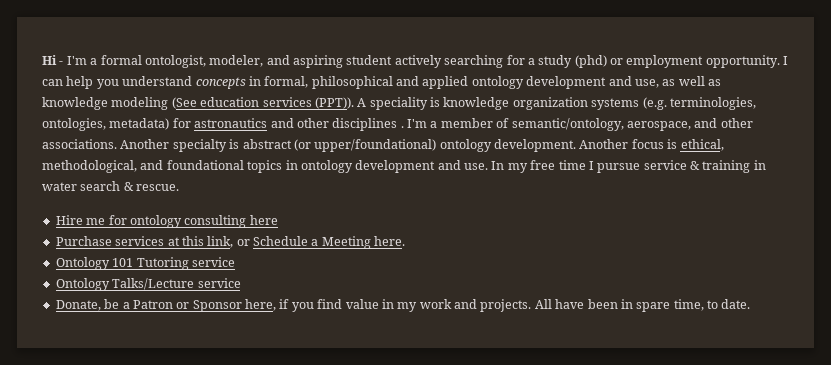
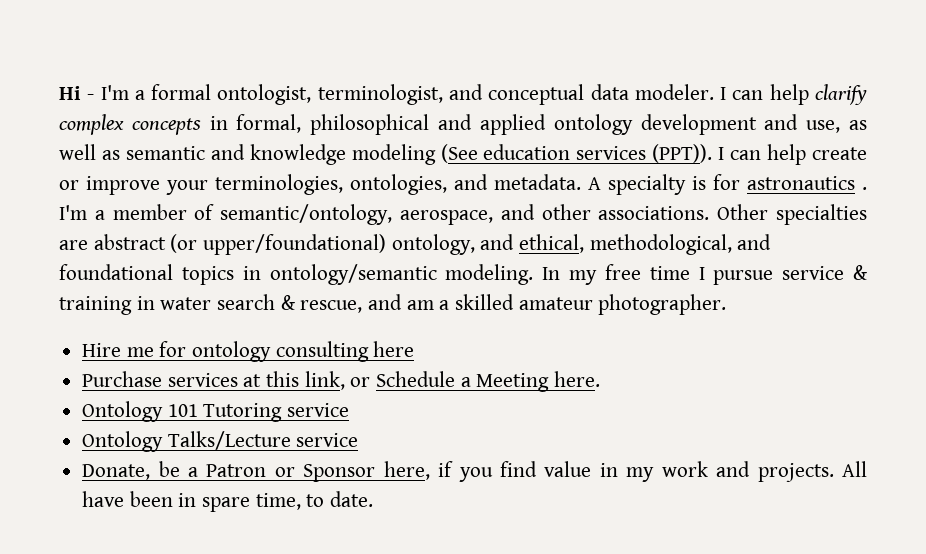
- Hi - I'm a formal ontologist, modeler, and aspiring student actively searching for a study (phd) or employment opportunity. I can help you understand concepts in formal, philosophical and applied ontology development and use, as well as knowledge modeling (See education services (PPT)).
+ Hi - I'm a formal ontologist, terminologist, and conceptual data modeler. I can help clarify complex concepts in formal, philosophical and applied ontology development and use, as well as semantic and knowledge modeling (See education services (PPT)).
- A speciality is knowledge organization systems (e.g. terminologies, ontologies, metadata) for astronautics and other disciplines .
+ I can help create or improve your terminologies, ontologies, and metadata. A specialty is for astronautics .
- Another specialty is abstract (or upper/foundational) ontology development. Another focus is ethical, methodological, and foundational topics in ontology development and use.
+ Other specialties are abstract (or upper/foundational) ontology, and ethical, methodological, and foundational topics in ontology/semantic modeling.
- In my free time I pursue service & training in water search & rescue.
+ In my free time I pursue service & training in water search & rescue, and am a skilled amateur photographer.

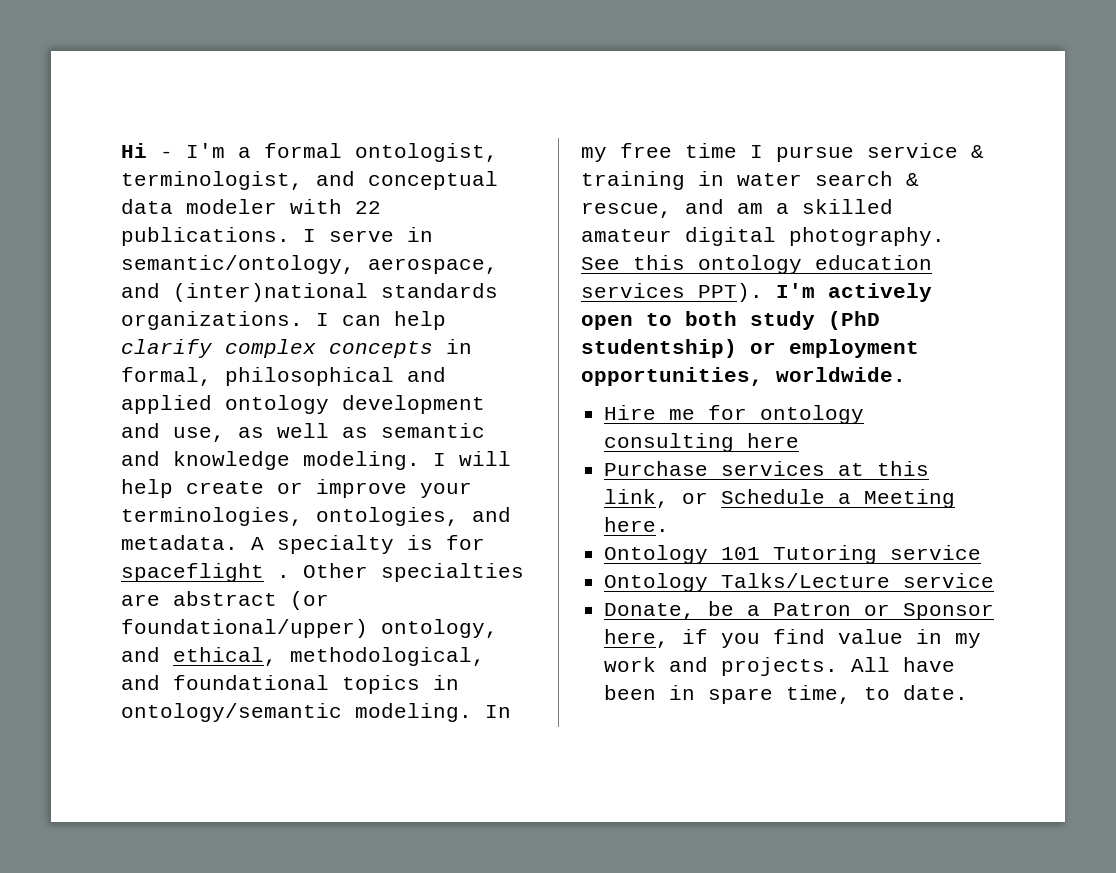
- Hi - I'm a formal ontologist, terminologist, and conceptual data modeler.
+ Hi - I'm a formal ontologist, terminologist, and conceptual data modeler with 22 publications. I serve in semantic/ontology, aerospace, and (inter)national standards organizations.
- I can help clarify complex concepts in formal, philosophical and applied ontology development and use, as well as semantic and knowledge modeling (See education services (PPT)). I can help create or improve your terminologies, ontologies, and metadata.
+ I can help clarify complex concepts in formal, philosophical and applied ontology development and use, as well as semantic and knowledge modeling. I will help create or improve your terminologies, ontologies, and metadata.
- A specialty is for astronautics . I'm a member of semantic/ontology, aerospace, and other associations.
+ A specialty is for spaceflight .
- Other specialties are abstract (or upper/foundational) ontology, and ethical, methodological, and foundational topics in ontology/semantic modeling.
+ Other specialties are abstract (or foundational/upper) ontology, and ethical, methodological, and foundational topics in ontology/semantic modeling.
- In my free time I pursue service & training in water search & rescue, and am a skilled amateur photographer.
+ In my free time I pursue service & training in water search & rescue, and am a skilled amateur digital photography. See this ontology education services PPT). I'm actively open to both study (PhD studentship) or employment opportunities, worldwide.

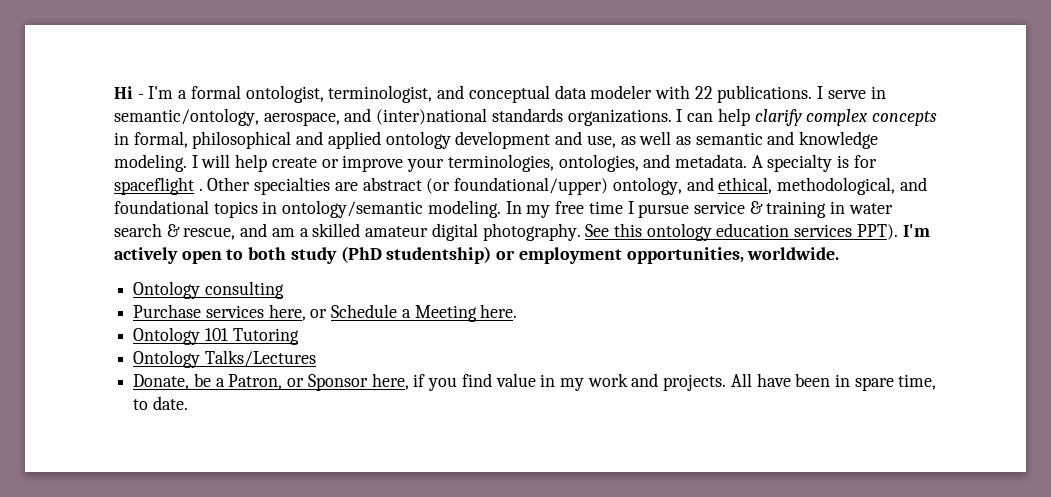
- Hire me for ontology consulting here
+ Ontology consulting
- Purchase services at this link, or Schedule a Meeting here.
+ Purchase services here, or Schedule a Meeting here.
- Ontology 101 Tutoring service
- Ontology Talks/Lecture service
+ Ontology 101 Tutoring
+ Ontology Talks/Lectures
- Donate, be a Patron or Sponsor here, if you find value in my work and projects.
+ Donate, be a Patron, or Sponsor here, if you find value in my work and projects.

